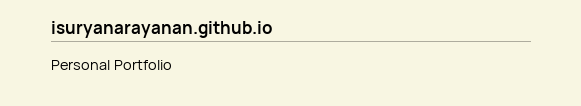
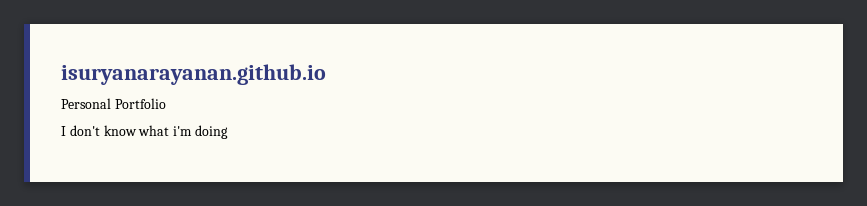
+ I don't know what i'm doing

